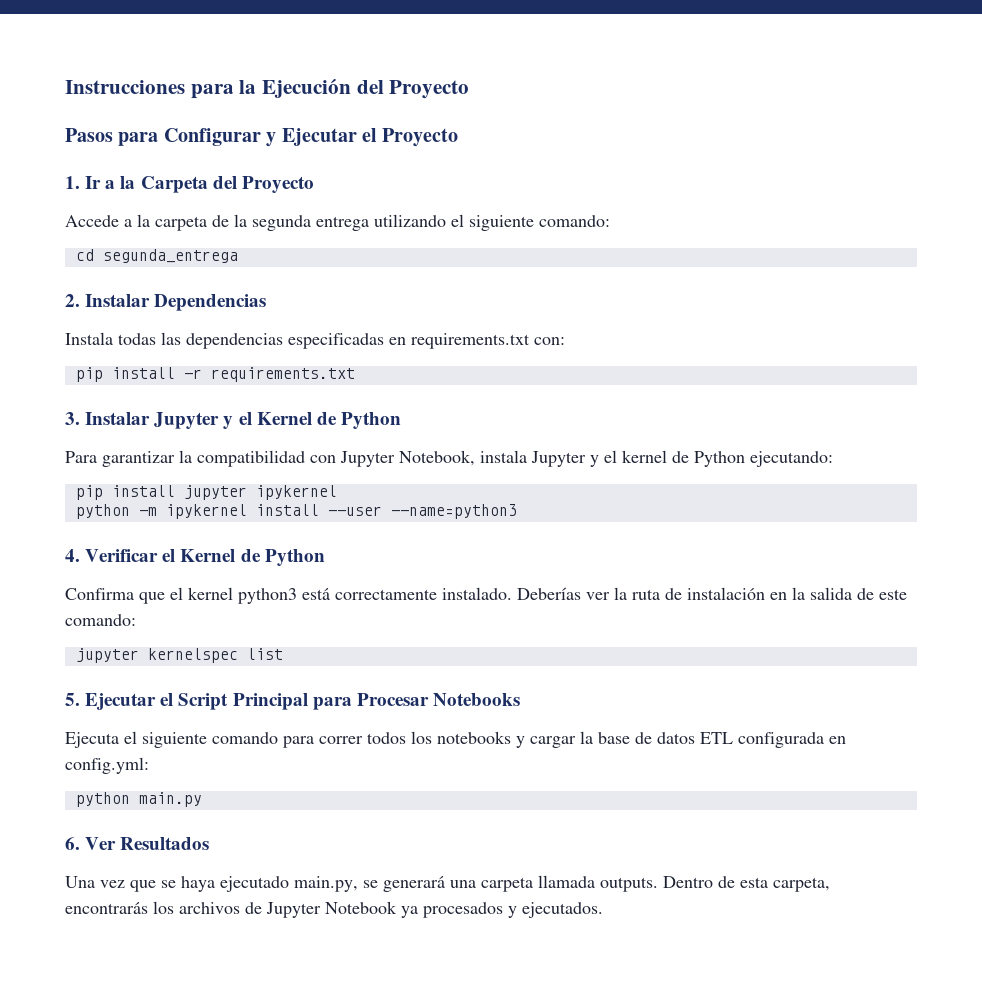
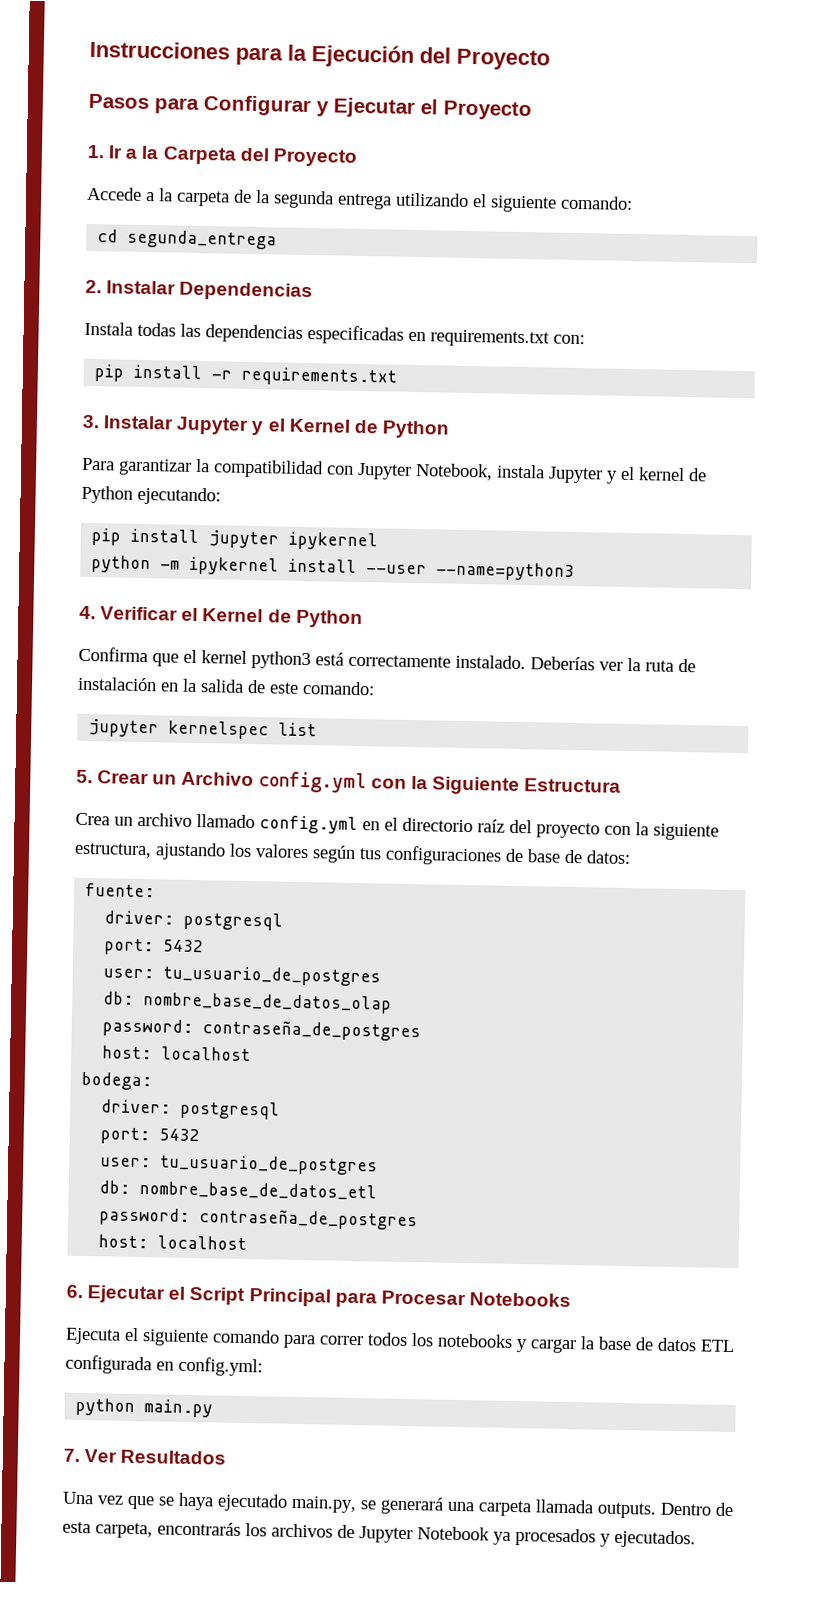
- 5. Ejecutar el Script Principal para Procesar Notebooks
+ 5. Crear un Archivo config.yml con la Siguiente Estructura
+ Crea un archivo llamado config.yml en el directorio raíz del proyecto con la siguiente estructura, ajustando los valores según tus configuraciones de base de datos:
+ fuente:
+ driver: postgresql
+ port: 5432
+ user: tu_usuario_de_postgres
+ db: nombre_base_de_datos_olap
+ password: contraseña_de_postgres
+ host: localhost
+ bodega:
+ driver: postgresql
+ port: 5432
+ user: tu_usuario_de_postgres
+ db: nombre_base_de_datos_etl
+ password: contraseña_de_postgres
+ host: localhost
+ 6. Ejecutar el Script Principal para Procesar Notebooks
- 6. Ver Resultados
+ 7. Ver Resultados

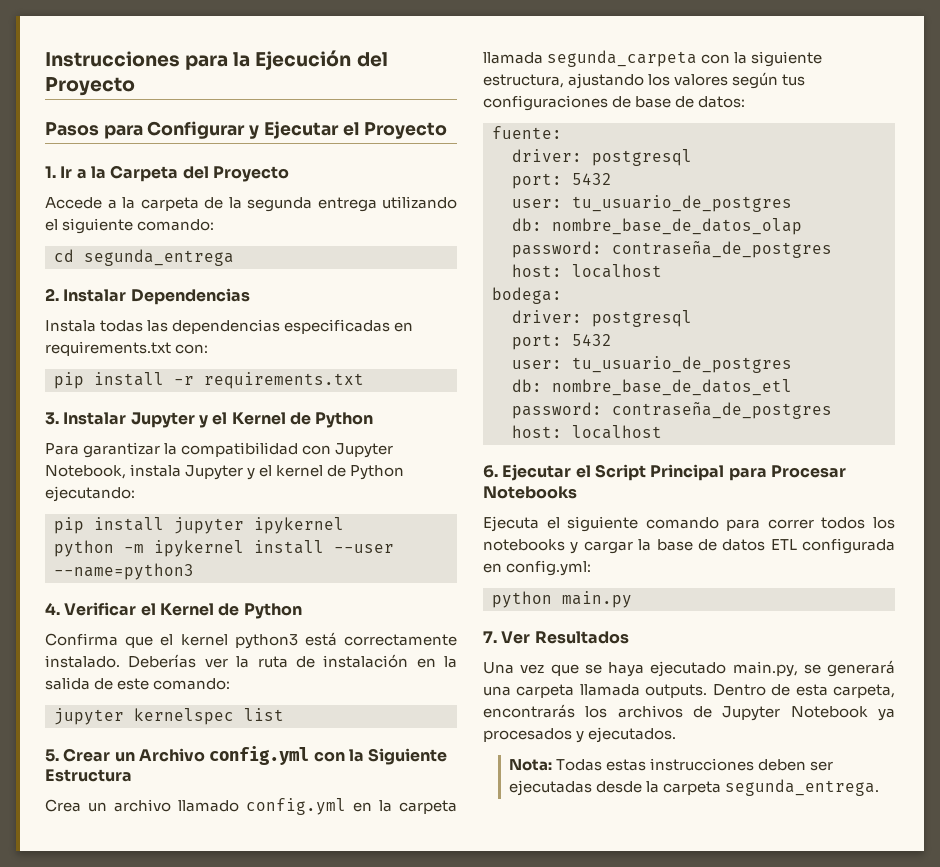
- Crea un archivo llamado config.yml en el directorio raíz del proyecto con la siguiente estructura, ajustando los valores según tus configuraciones de base de datos:
+ Crea un archivo llamado config.yml en la carpeta llamada segunda_carpeta con la siguiente estructura, ajustando los valores según tus configuraciones de base de datos:
+ Nota: Todas estas instrucciones deben ser ejecutadas desde la carpeta segunda_entrega.

